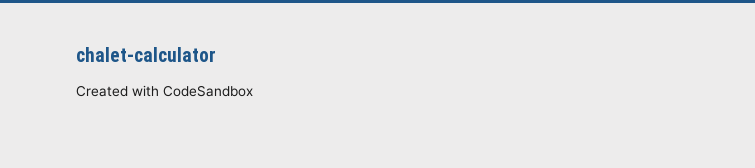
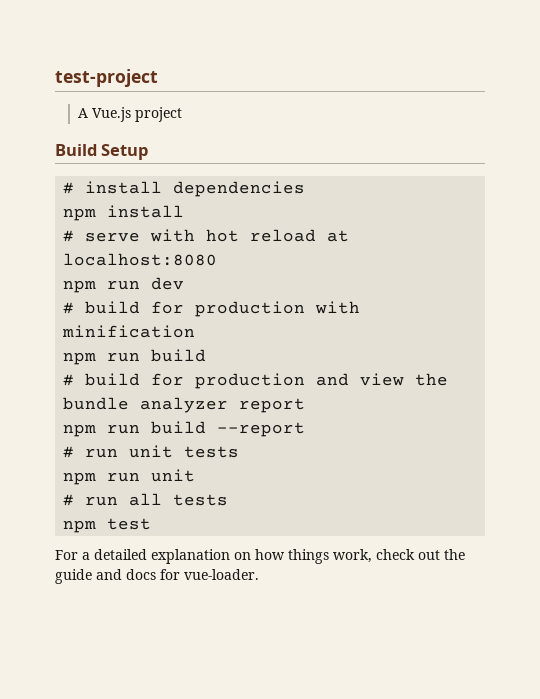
- chalet-calculator
- Created with CodeSandbox
+ test-project
+ A Vue.js project
+ Build Setup
+ # install dependencies
+ npm install
+ # serve with hot reload at localhost:8080
+ npm run dev
+ # build for production with minification
+ npm run build
+ # build for production and view the bundle analyzer report
+ npm run build --report
+ # run unit tests
+ npm run unit
+ # run all tests
+ npm test
+ For a detailed explanation on how things work, check out the guide and docs for vue-loader.

